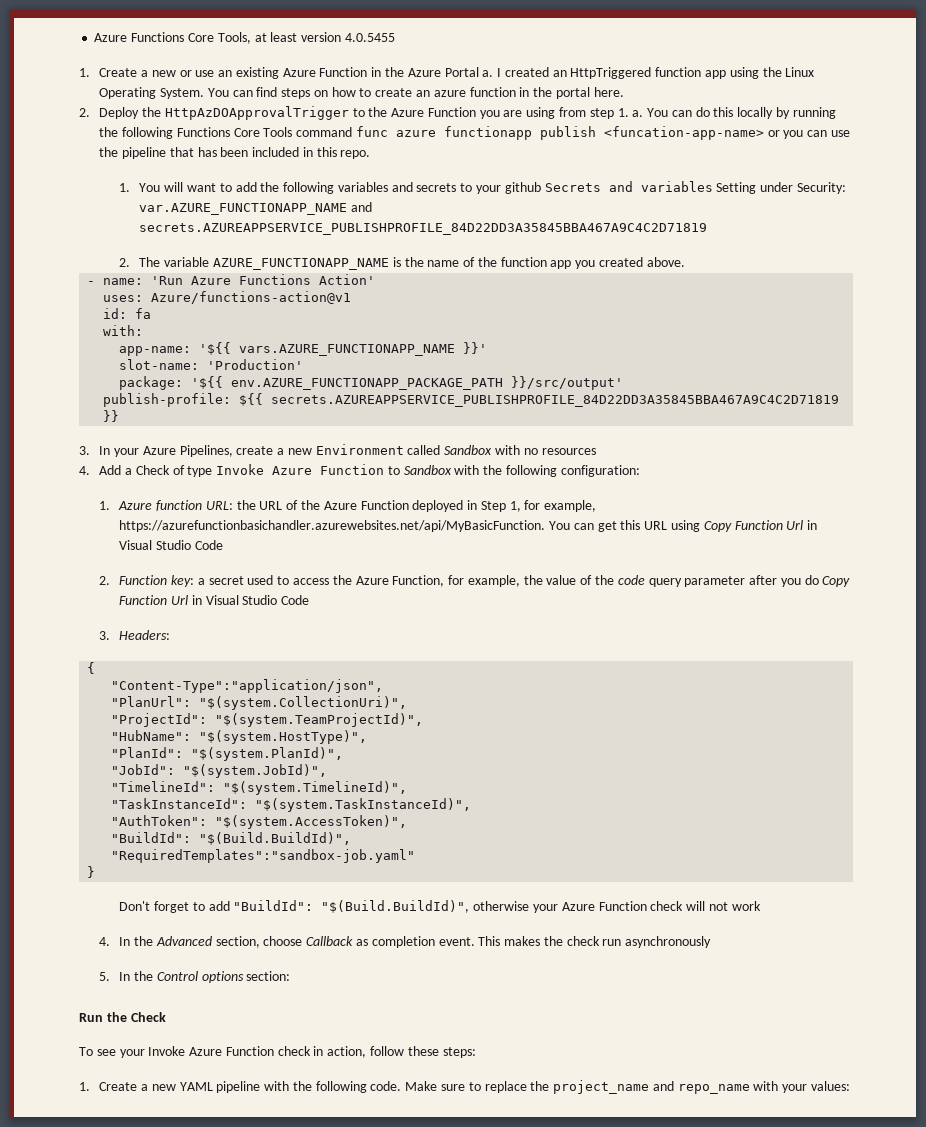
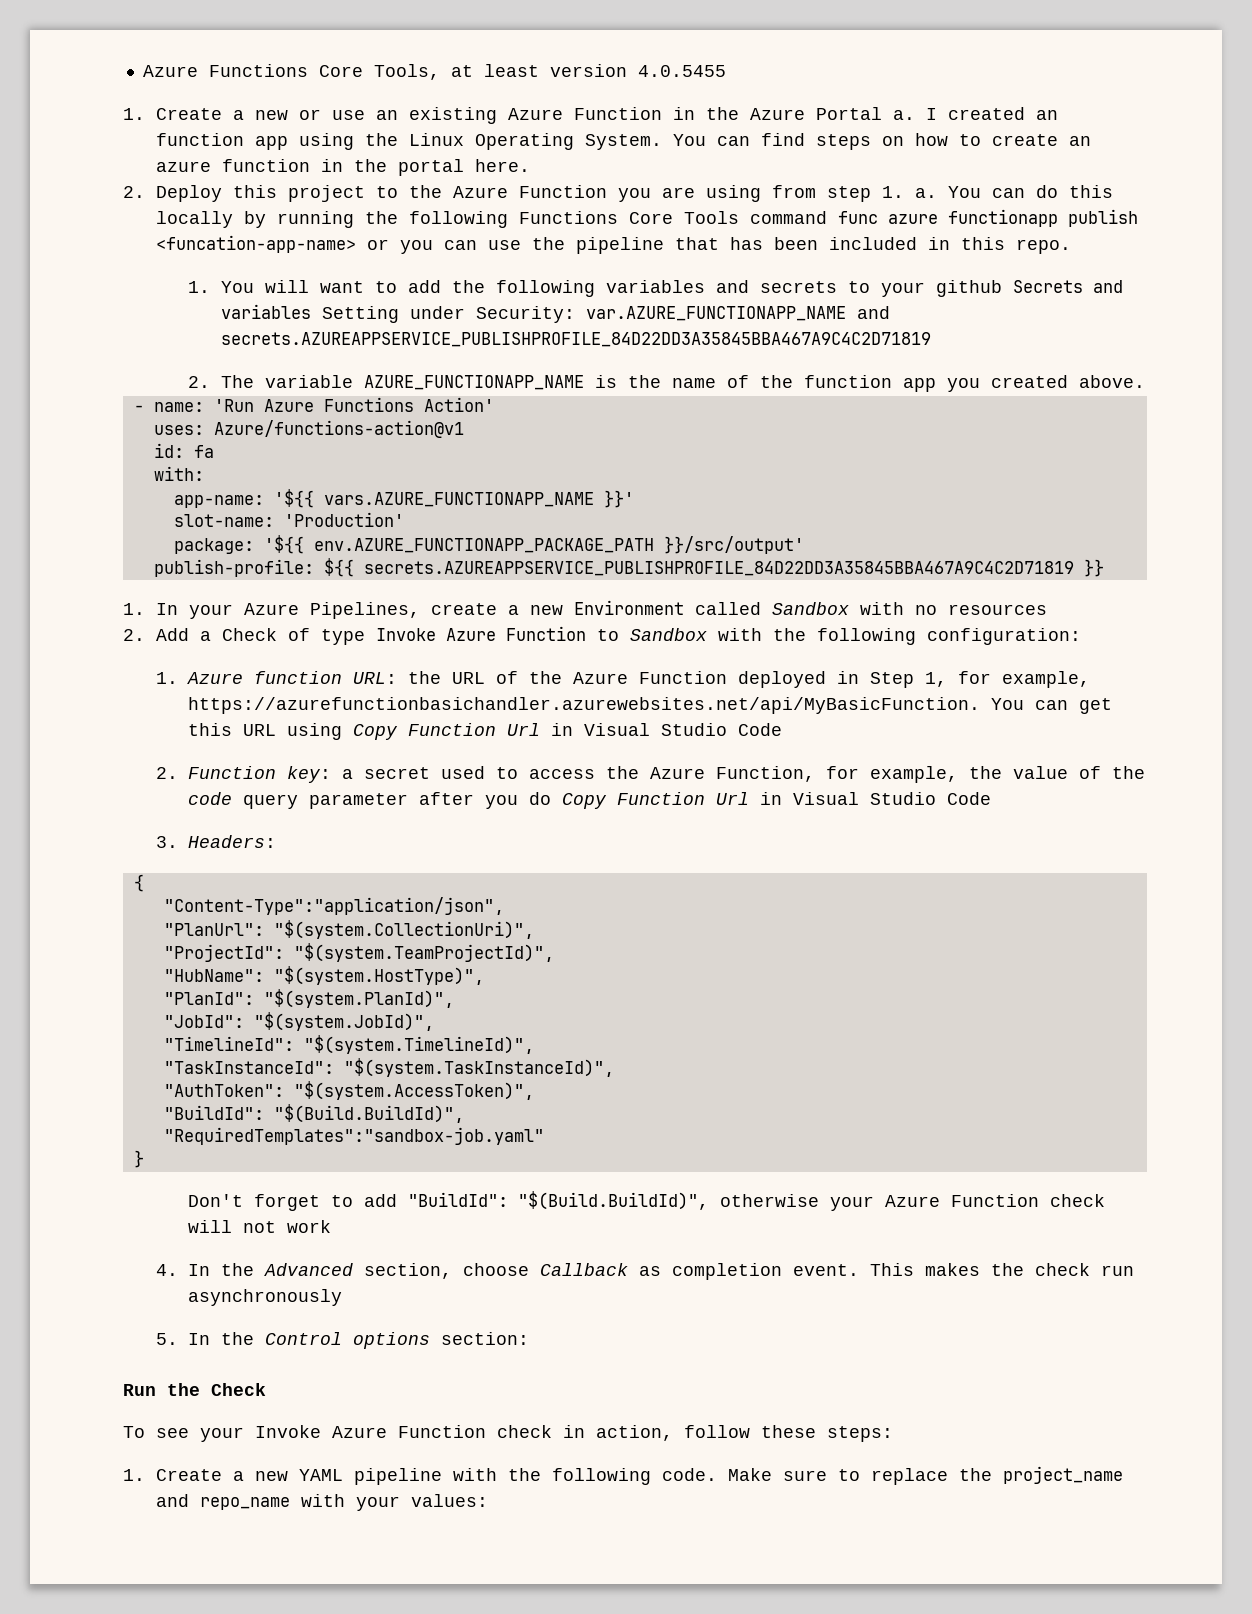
- I created an HttpTriggered function app using the Linux Operating System.
+ I created an function app using the Linux Operating System.
- 2. Deploy the HttpAzDOApprovalTrigger to the Azure Function you are using from step 1. a.
+ 2. Deploy this project to the Azure Function you are using from step 1. a.
- 3. In your Azure Pipelines, create a new Environment called Sandbox with no resources
+ 1. In your Azure Pipelines, create a new Environment called Sandbox with no resources
- 4. Add a Check of type Invoke Azure Function to Sandbox with the following configuration:
+ 2. Add a Check of type Invoke Azure Function to Sandbox with the following configuration:

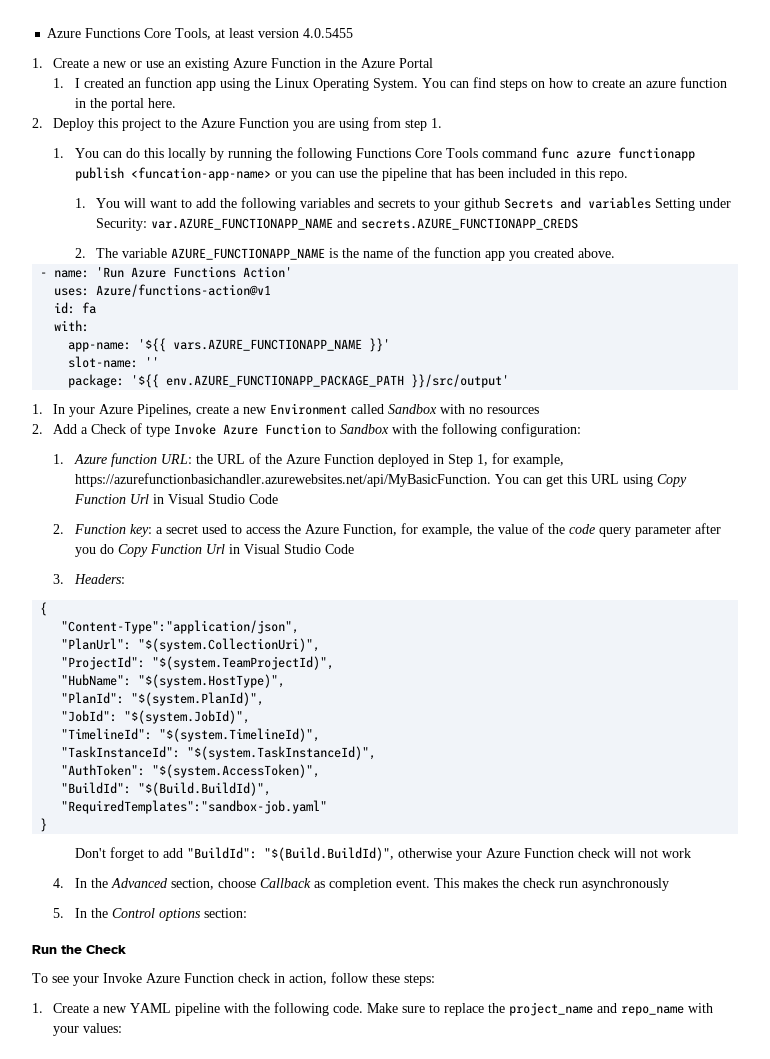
- 1. Create a new or use an existing Azure Function in the Azure Portal a. I created an function app using the Linux Operating System.
+ 1. Create a new or use an existing Azure Function in the Azure Portal
+ 1. I created an function app using the Linux Operating System.
- 2. Deploy this project to the Azure Function you are using from step 1. a. You can do this locally by running the following Functions Core Tools command func azure functionapp publish <funcation-app-name> or you can use the pipeline that has been included in this repo.
+ 2. Deploy this project to the Azure Function you are using from step 1.
+ 1. You can do this locally by running the following Functions Core Tools command func azure functionapp publish <funcation-app-name> or you can use the pipeline that has been included in this repo.
- 1. You will want to add the following variables and secrets to your github Secrets and variables Setting under Security: var.AZURE_FUNCTIONAPP_NAME and secrets.AZUREAPPSERVICE_PUBLISHPROFILE_84D22DD3A35845BBA467A9C4C2D71819
+ 1. You will want to add the following variables and secrets to your github Secrets and variables Setting under Security: var.AZURE_FUNCTIONAPP_NAME and secrets.AZURE_FUNCTIONAPP_CREDS
- slot-name: 'Production'
+ slot-name: ''
- publish-profile: ${{ secrets.AZUREAPPSERVICE_PUBLISHPROFILE_84D22DD3A35845BBA467A9C4C2D71819 }}

